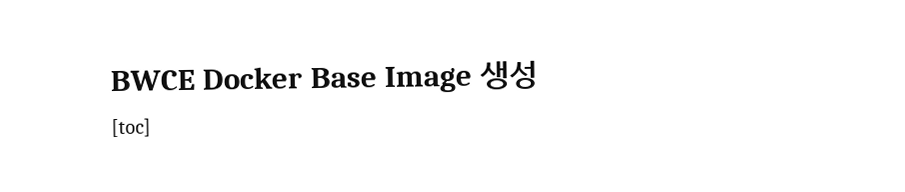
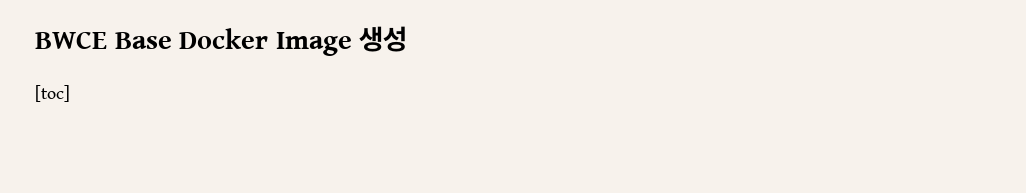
- BWCE Docker Base Image 생성
+ BWCE Base Docker Image 생성

